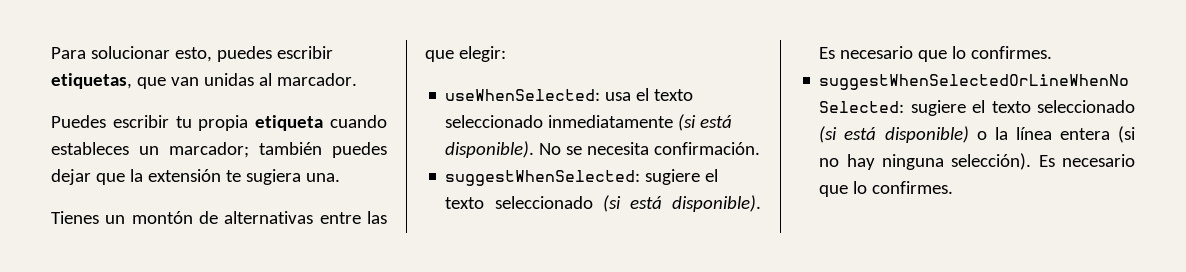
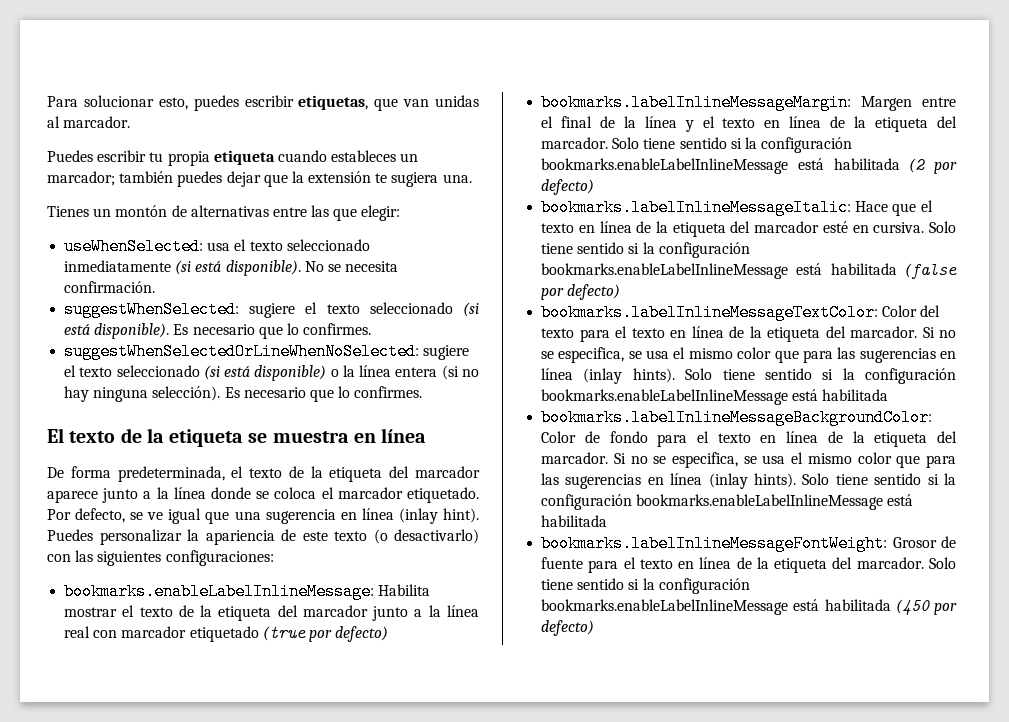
+ El texto de la etiqueta se muestra en línea
+ De forma predeterminada, el texto de la etiqueta del marcador aparece junto a la línea donde se coloca el marcador etiquetado. Por defecto, se ve igual que una sugerencia en línea (inlay hint). Puedes personalizar la apariencia de este texto (o desactivarlo) con las siguientes configuraciones:
+ bookmarks.enableLabelInlineMessage: Habilita mostrar el texto de la etiqueta del marcador junto a la línea real con marcador etiquetado (true por defecto)
+ bookmarks.labelInlineMessageMargin: Margen entre el final de la línea y el texto en línea de la etiqueta del marcador. Solo tiene sentido si la configuración bookmarks.enableLabelInlineMessage está habilitada (2 por defecto)
+ bookmarks.labelInlineMessageItalic: Hace que el texto en línea de la etiqueta del marcador esté en cursiva. Solo tiene sentido si la configuración bookmarks.enableLabelInlineMessage está habilitada (false por defecto)
+ bookmarks.labelInlineMessageTextColor: Color del texto para el texto en línea de la etiqueta del marcador. Si no se especifica, se usa el mismo color que para las sugerencias en línea (inlay hints). Solo tiene sentido si la configuración bookmarks.enableLabelInlineMessage está habilitada
+ bookmarks.labelInlineMessageBackgroundColor: Color de fondo para el texto en línea de la etiqueta del marcador. Si no se especifica, se usa el mismo color que para las sugerencias en línea (inlay hints). Solo tiene sentido si la configuración bookmarks.enableLabelInlineMessage está habilitada
+ bookmarks.labelInlineMessageFontWeight: Grosor de fuente para el texto en línea de la etiqueta del marcador. Solo tiene sentido si la configuración bookmarks.enableLabelInlineMessage está habilitada (450 por defecto)

